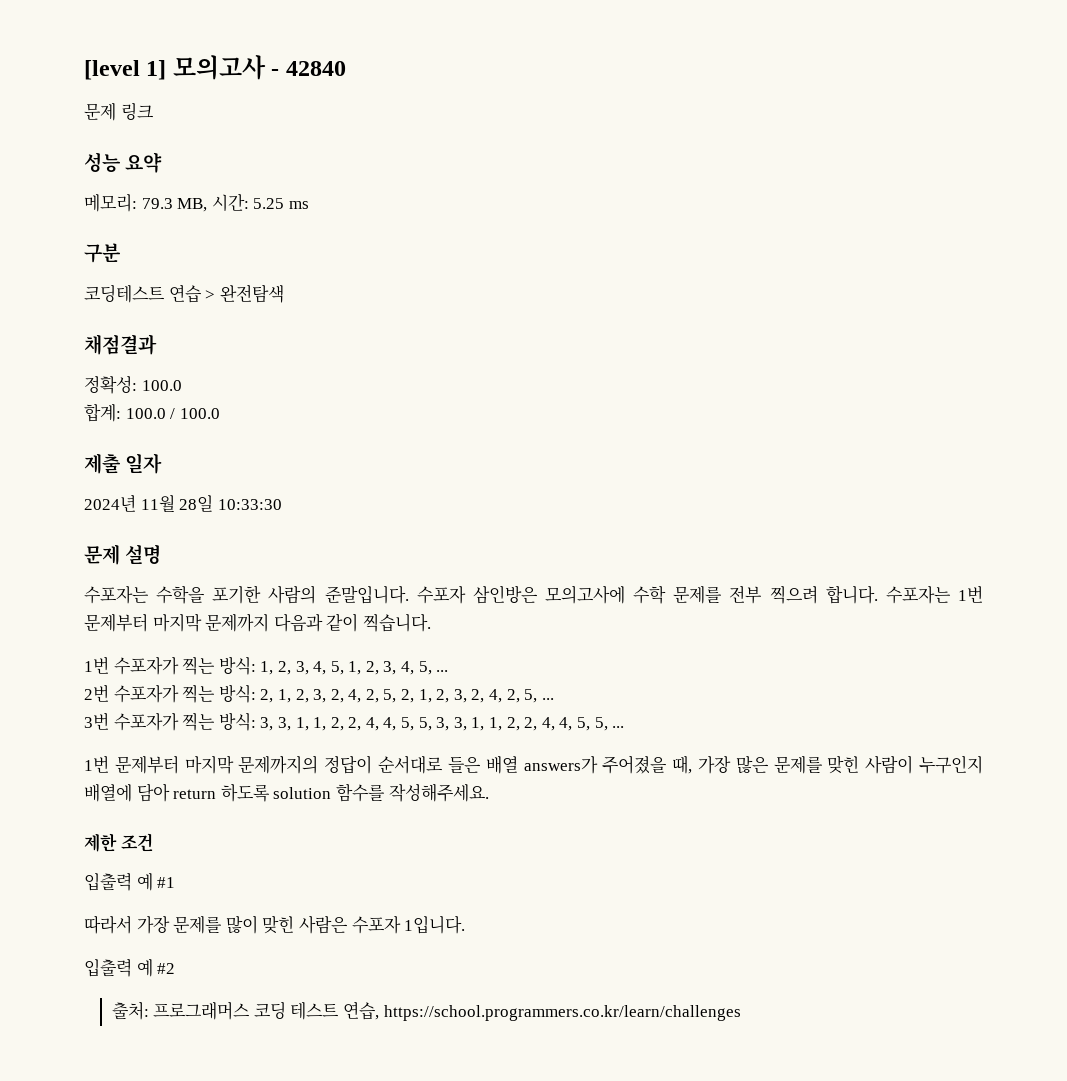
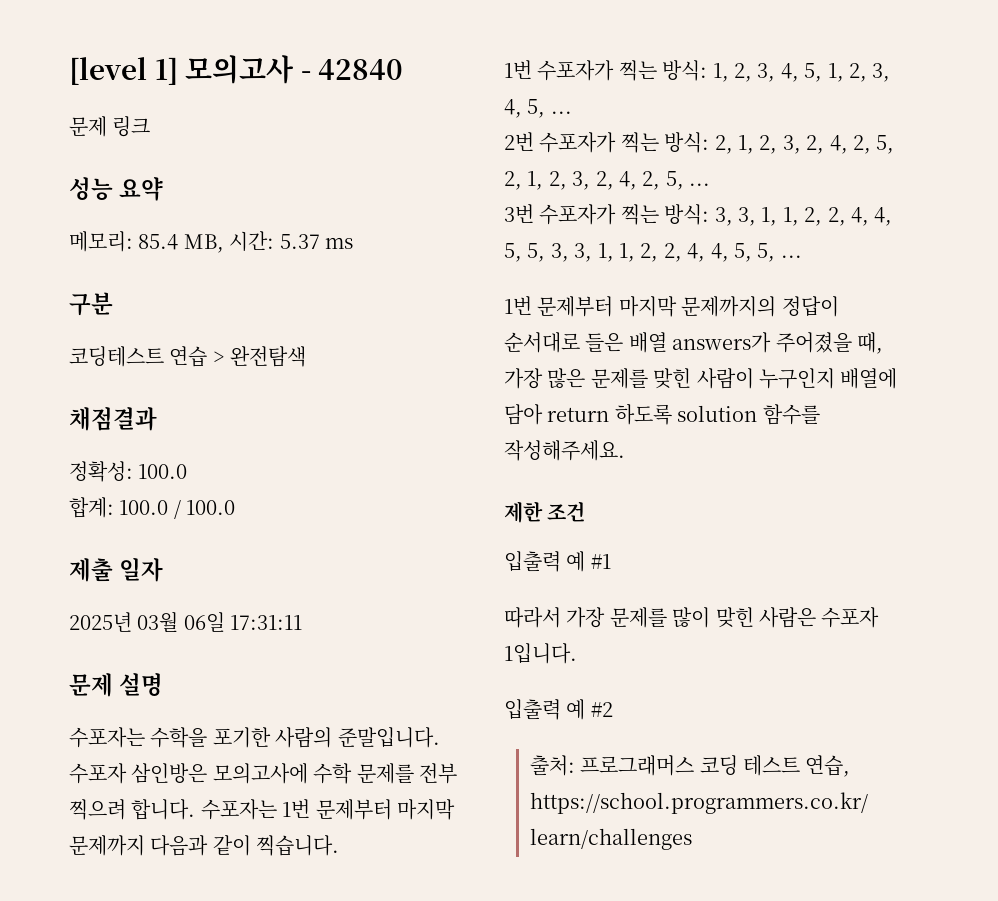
- 메모리: 79.3 MB, 시간: 5.25 ms
+ 메모리: 85.4 MB, 시간: 5.37 ms
- 2024년 11월 28일 10:33:30
+ 2025년 03월 06일 17:31:11

